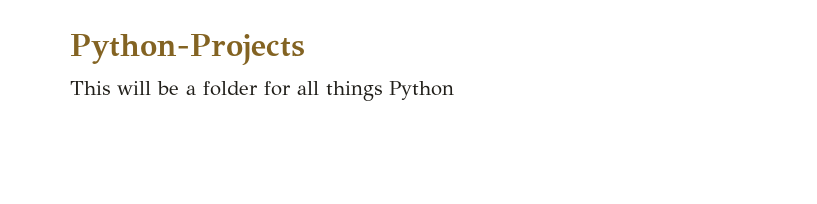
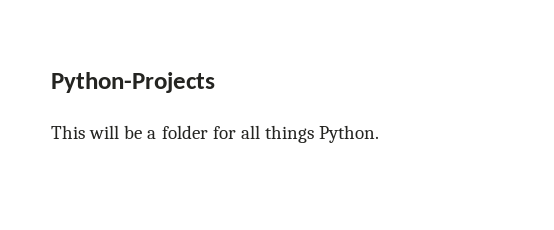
- This will be a folder for all things Python
+ This will be a folder for all things Python.

